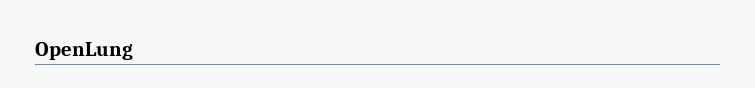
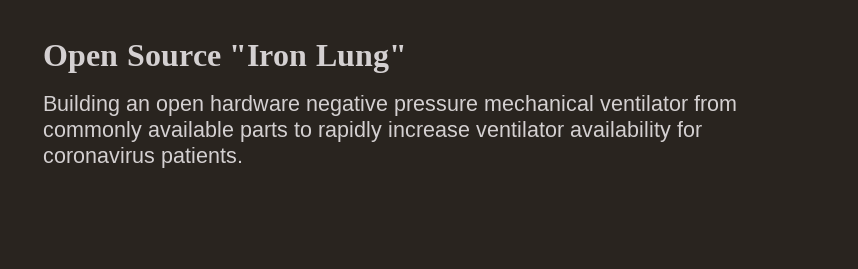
- OpenLung
+ Open Source "Iron Lung"
+ Building an open hardware negative pressure mechanical ventilator from commonly available parts to rapidly increase ventilator availability for coronavirus patients.

